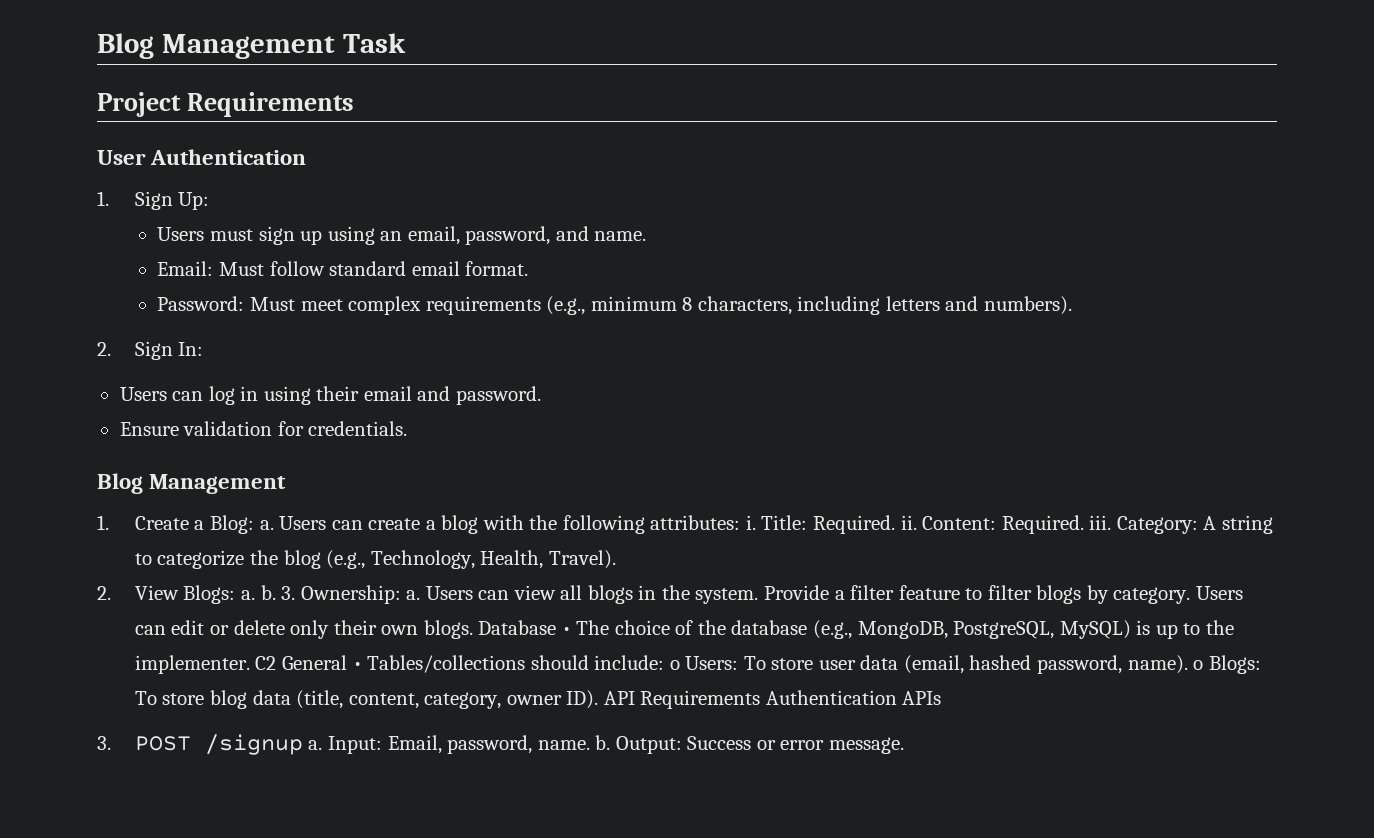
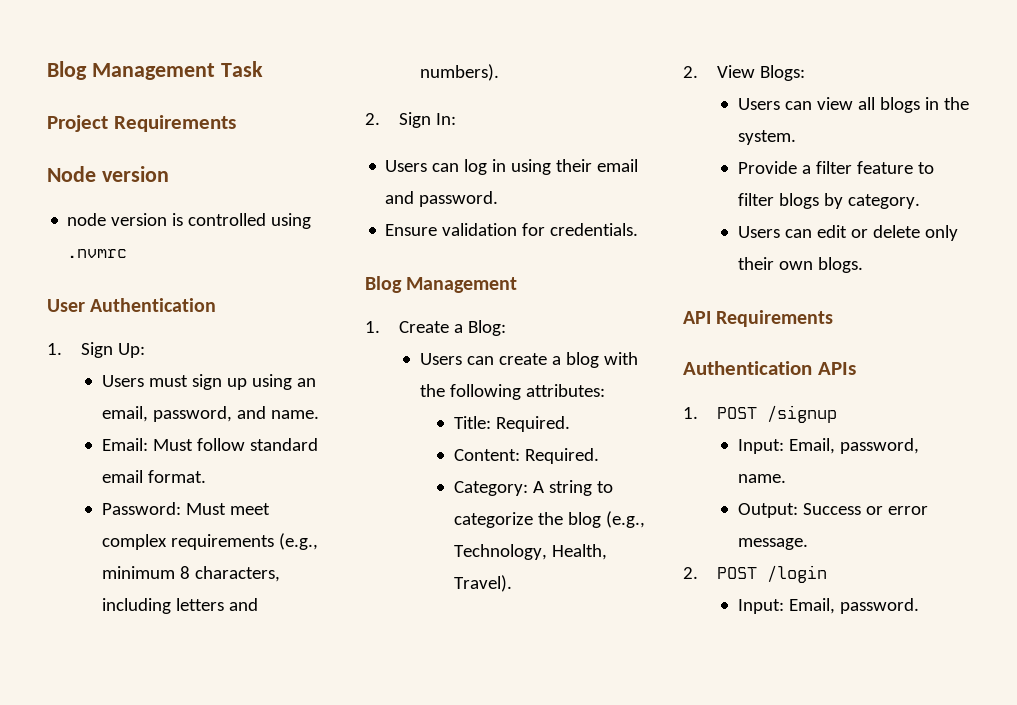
+ Node version
+ node version is controlled using .nvmrc
- 1. Create a Blog: a. Users can create a blog with the following attributes: i. Title: Required. ii. Content: Required. iii. Category: A string to categorize the blog (e.g., Technology, Health, Travel).
+ 1. Create a Blog:
+ Users can create a blog with the following attributes:
+ Title: Required.
+ Content: Required.
+ Category: A string to categorize the blog (e.g., Technology, Health, Travel).
- 2. View Blogs: a. b. 3. Ownership: a. Users can view all blogs in the system. Provide a filter feature to filter blogs by category. Users can edit or delete only their own blogs. Database • The choice of the database (e.g., MongoDB, PostgreSQL, MySQL) is up to the implementer. C2 General • Tables/collections should include: o Users: To store user data (email, hashed password, name). o Blogs: To store blog data (title, content, category, owner ID). API Requirements Authentication APIs
+ 2. View Blogs:
+ Users can view all blogs in the system.
+ Provide a filter feature to filter blogs by category.
+ Users can edit or delete only their own blogs.
+ API Requirements
+ Authentication APIs
- 3. POST /signup a. Input: Email, password, name. b. Output: Success or error message.
+ 1. POST /signup
+ Input: Email, password, name.
+ Output: Success or error message.
+ 2. POST /login
+ Input: Email, password.

